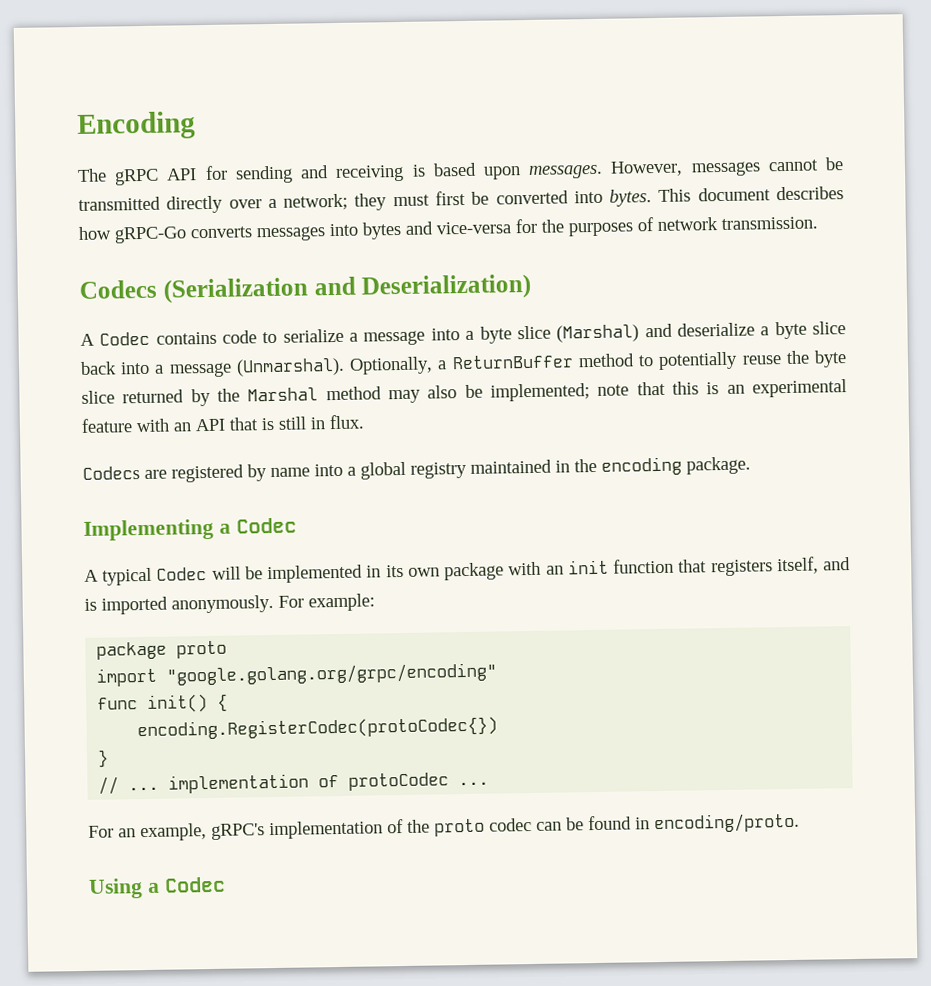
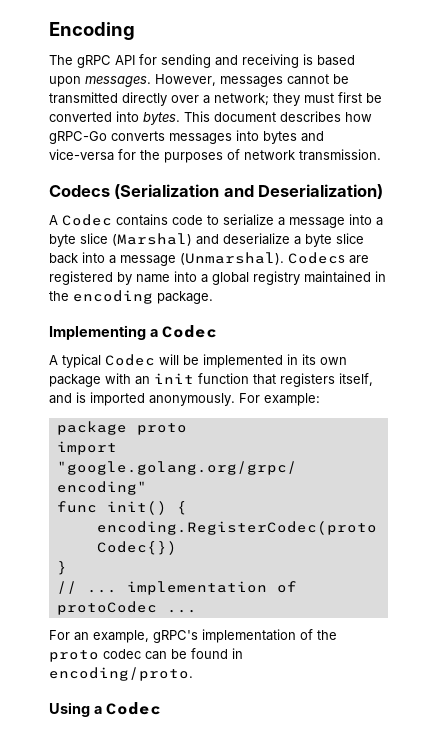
- A Codec contains code to serialize a message into a byte slice (Marshal) and deserialize a byte slice back into a message (Unmarshal). Optionally, a ReturnBuffer method to potentially reuse the byte slice returned by the Marshal method may also be implemented; note that this is an experimental feature with an API that is still in flux.
- Codecs are registered by name into a global registry maintained in the encoding package.
+ A Codec contains code to serialize a message into a byte slice (Marshal) and deserialize a byte slice back into a message (Unmarshal). Codecs are registered by name into a global registry maintained in the encoding package.

